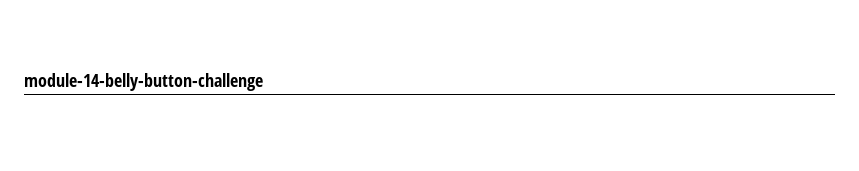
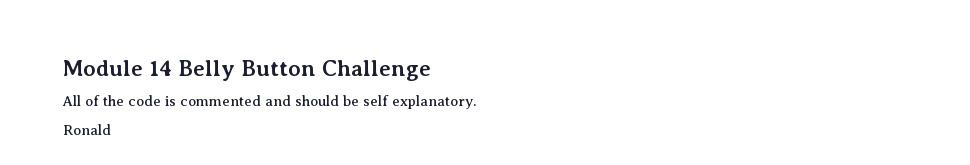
- module-14-belly-button-challenge
+ Module 14 Belly Button Challenge
+ All of the code is commented and should be self explanatory.
+ Ronald

